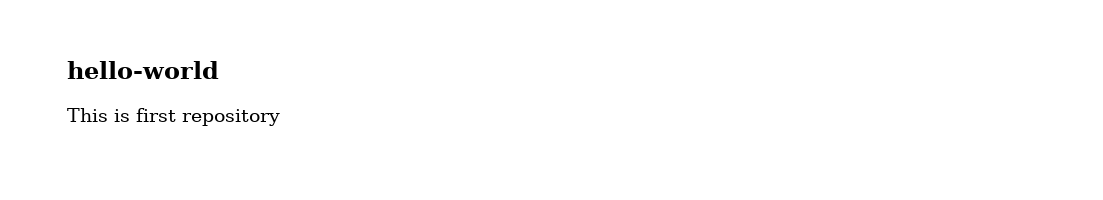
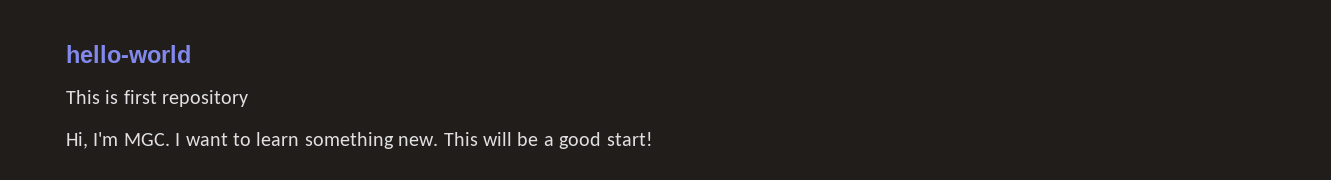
+ Hi, I'm MGC. I want to learn something new. This will be a good start!

